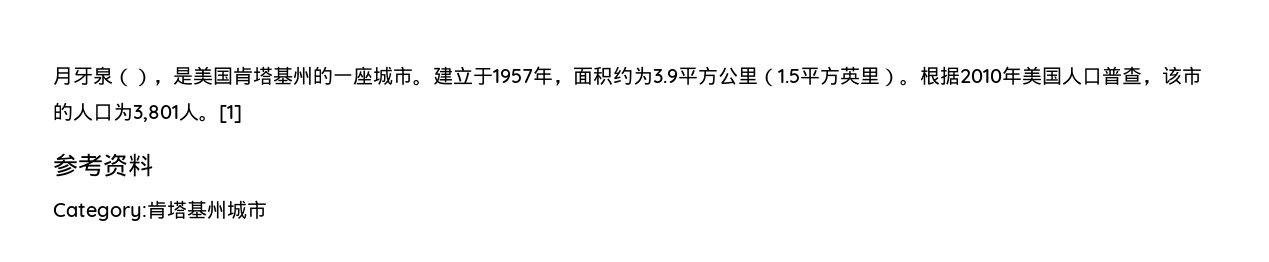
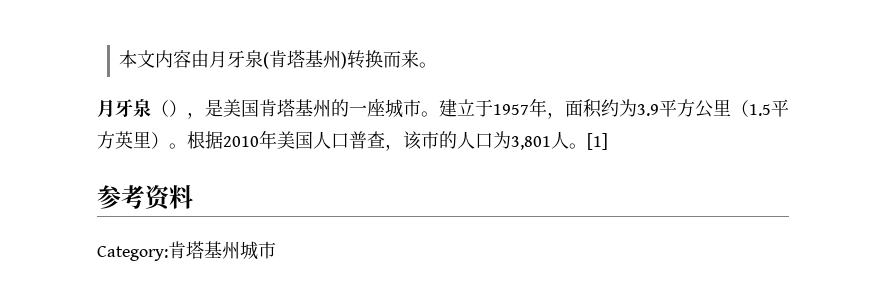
+ 本文内容由月牙泉(肯塔基州)转换而来。

